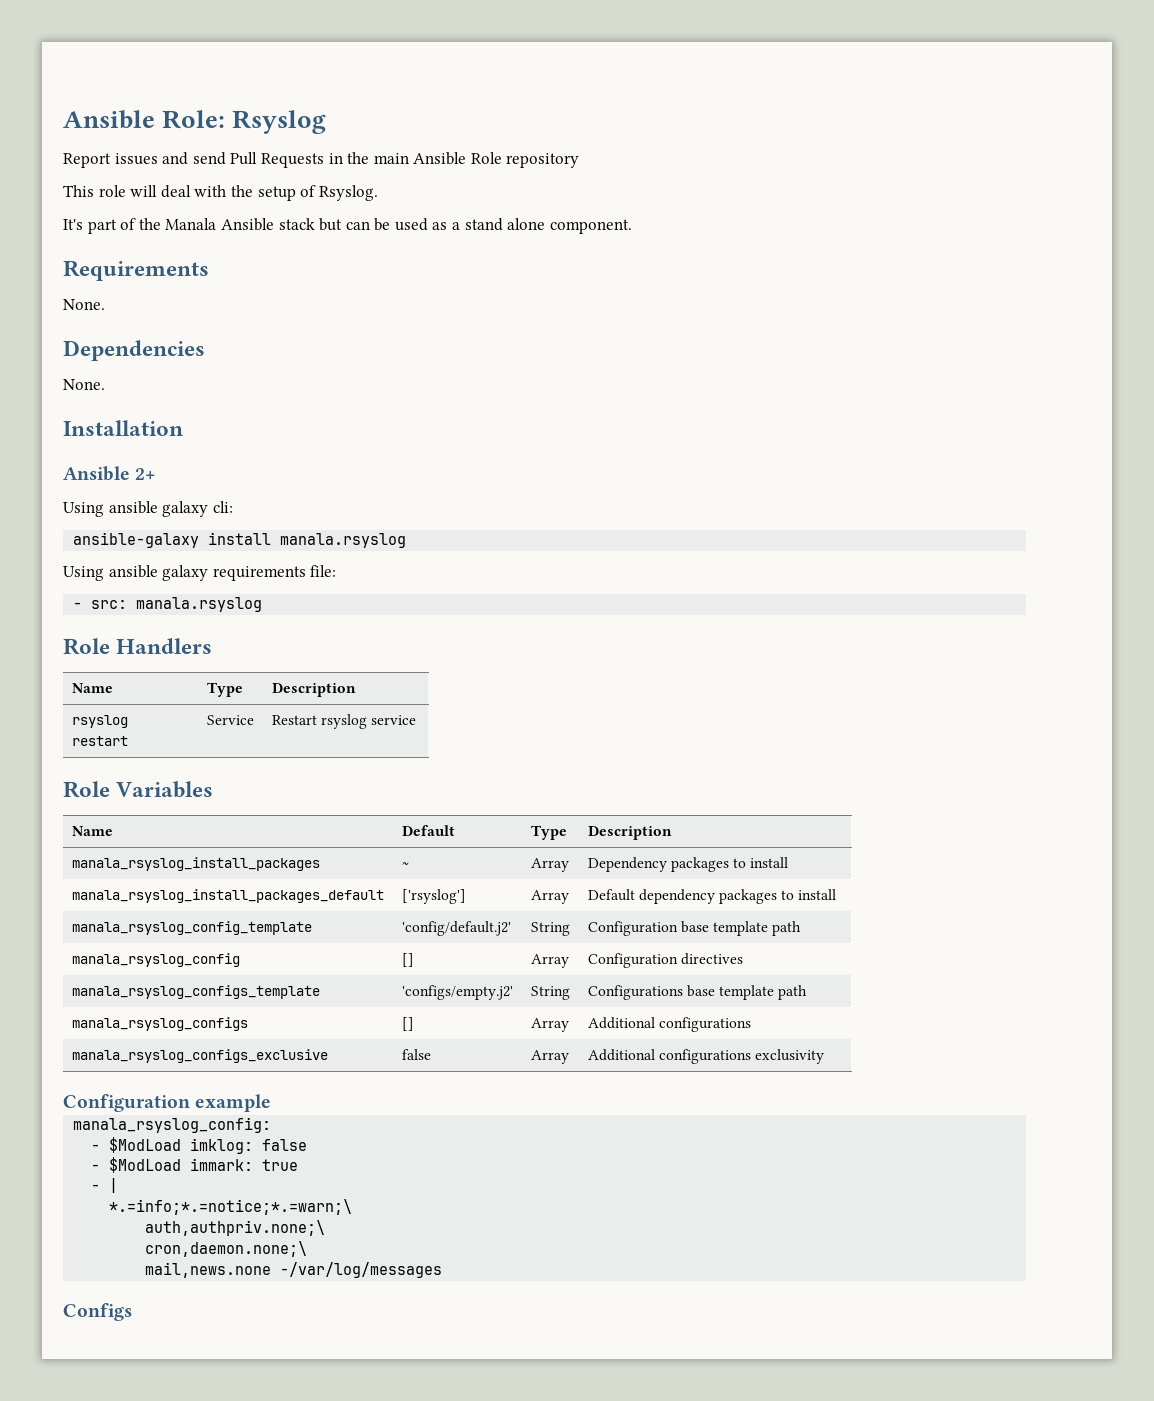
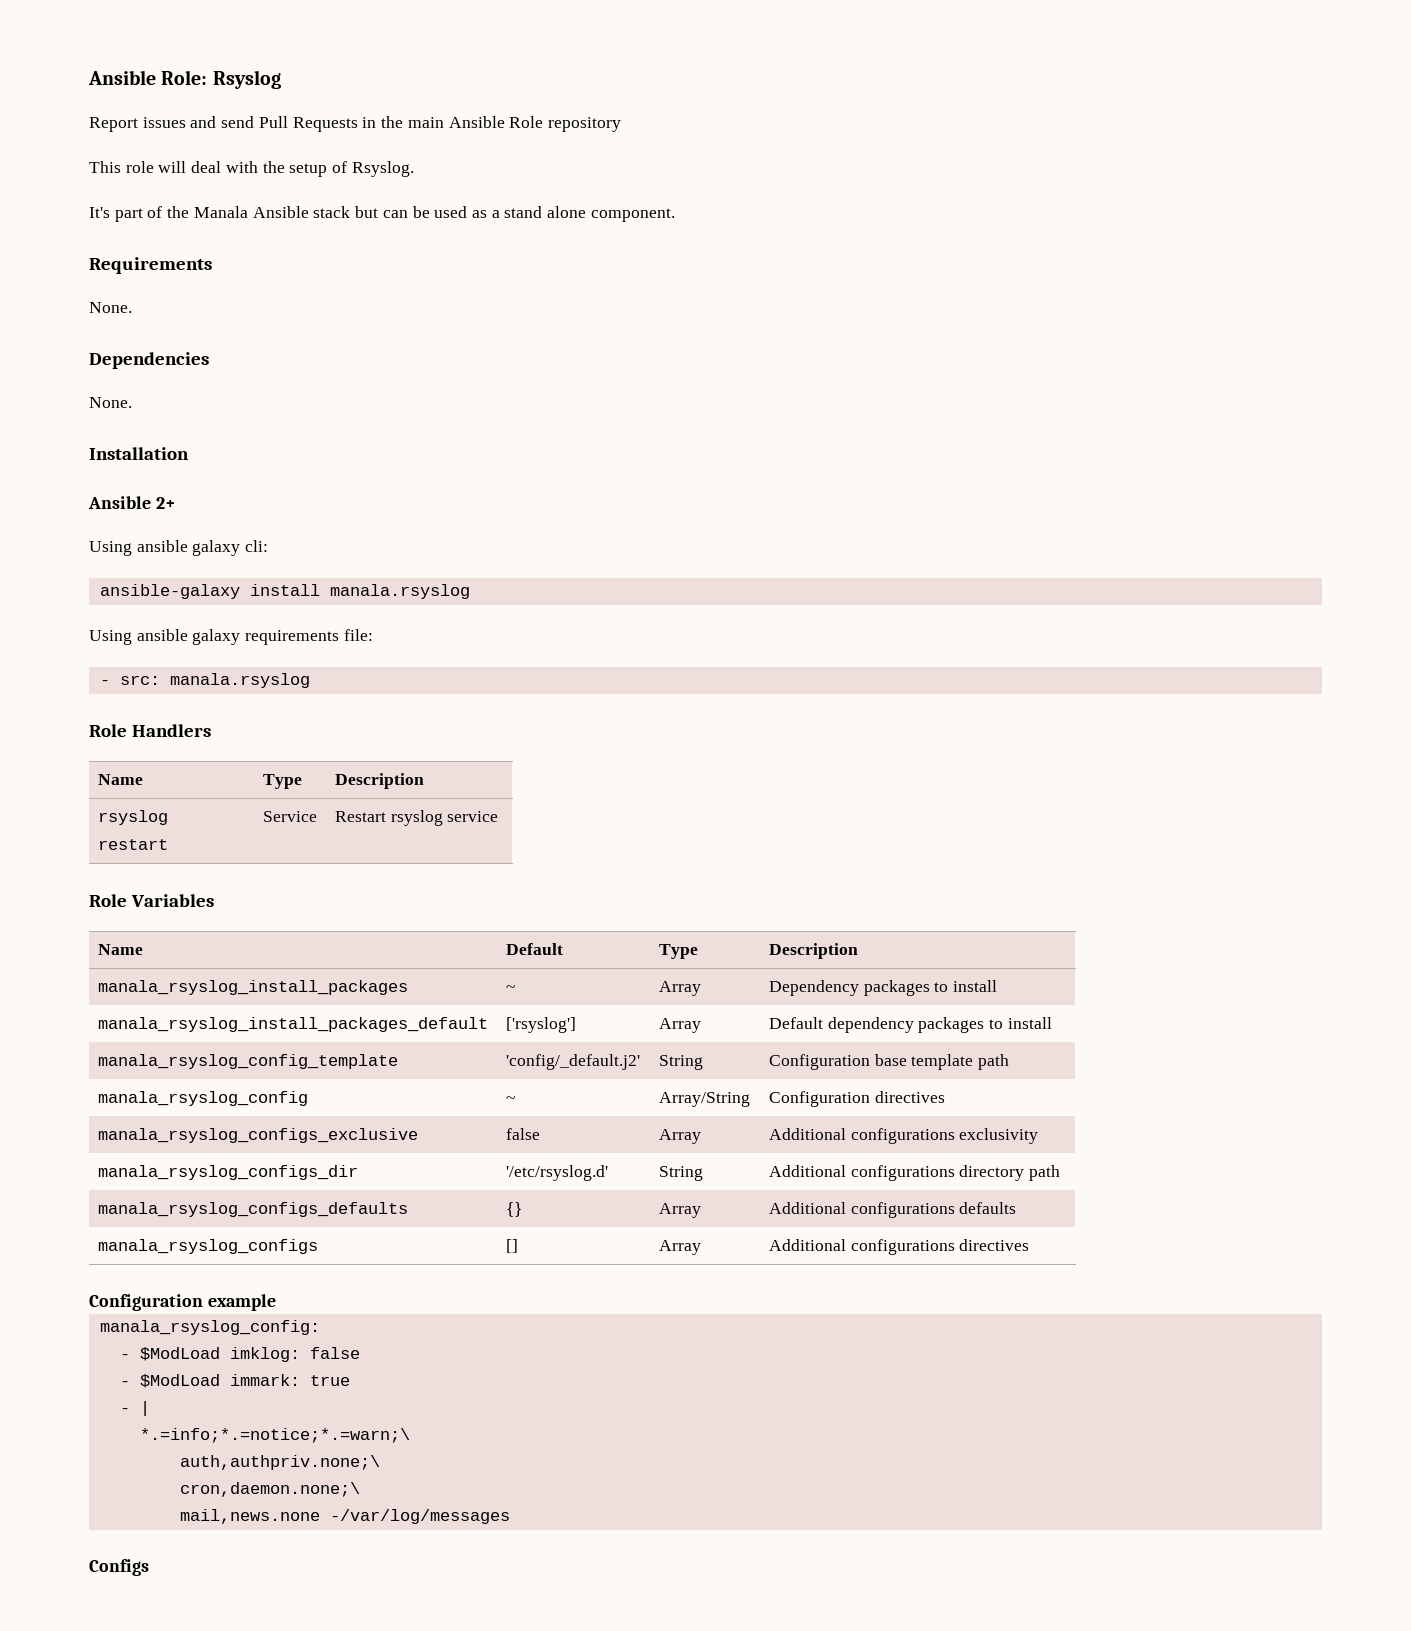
- manala_rsyslog_config_template | 'config/default.j2' | String | Configuration base template path
+ manala_rsyslog_config_template | 'config/_default.j2' | String | Configuration base template path
- manala_rsyslog_config | [] | Array | Configuration directives
+ manala_rsyslog_config | ~ | Array/String | Configuration directives
- manala_rsyslog_configs_template | 'configs/empty.j2' | String | Configurations base template path
- manala_rsyslog_configs | [] | Array | Additional configurations
+ manala_rsyslog_configs_dir | '/etc/rsyslog.d' | String | Additional configurations directory path
+ manala_rsyslog_configs_defaults | {} | Array | Additional configurations defaults
+ manala_rsyslog_configs | [] | Array | Additional configurations directives

